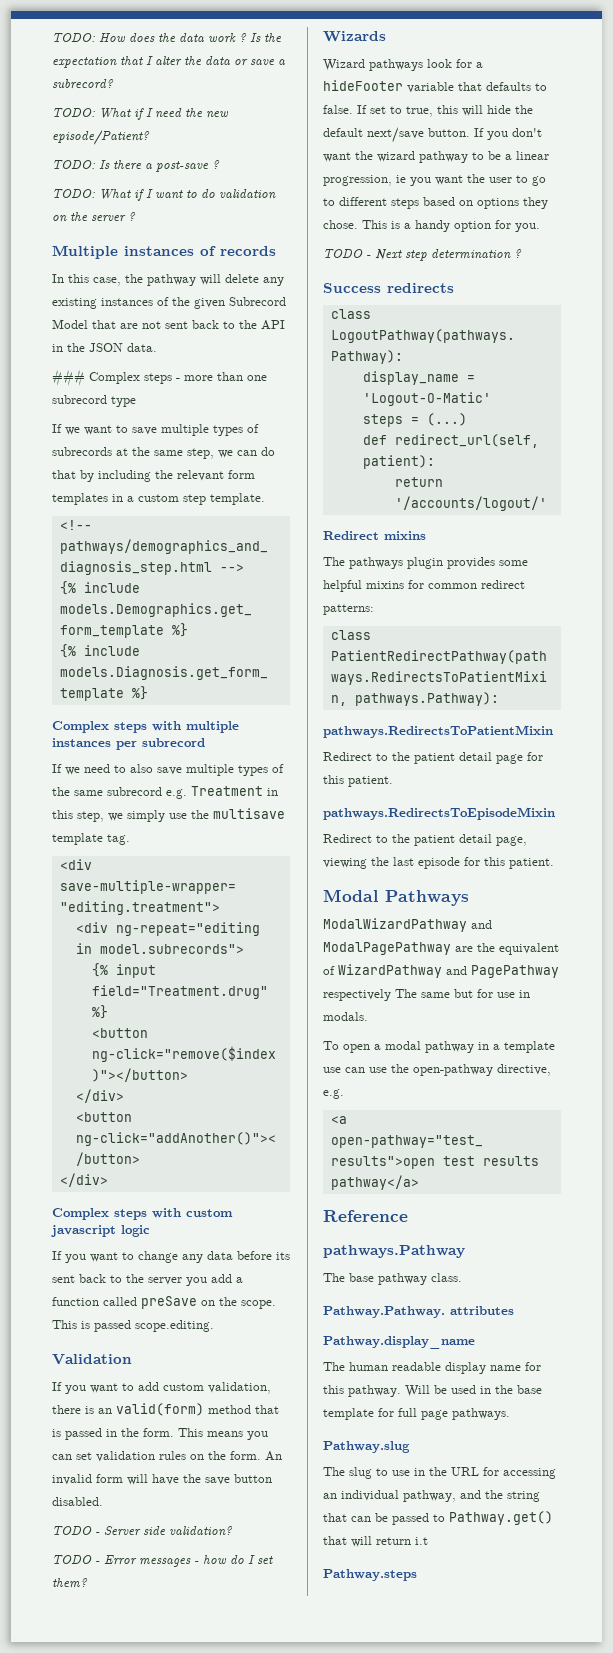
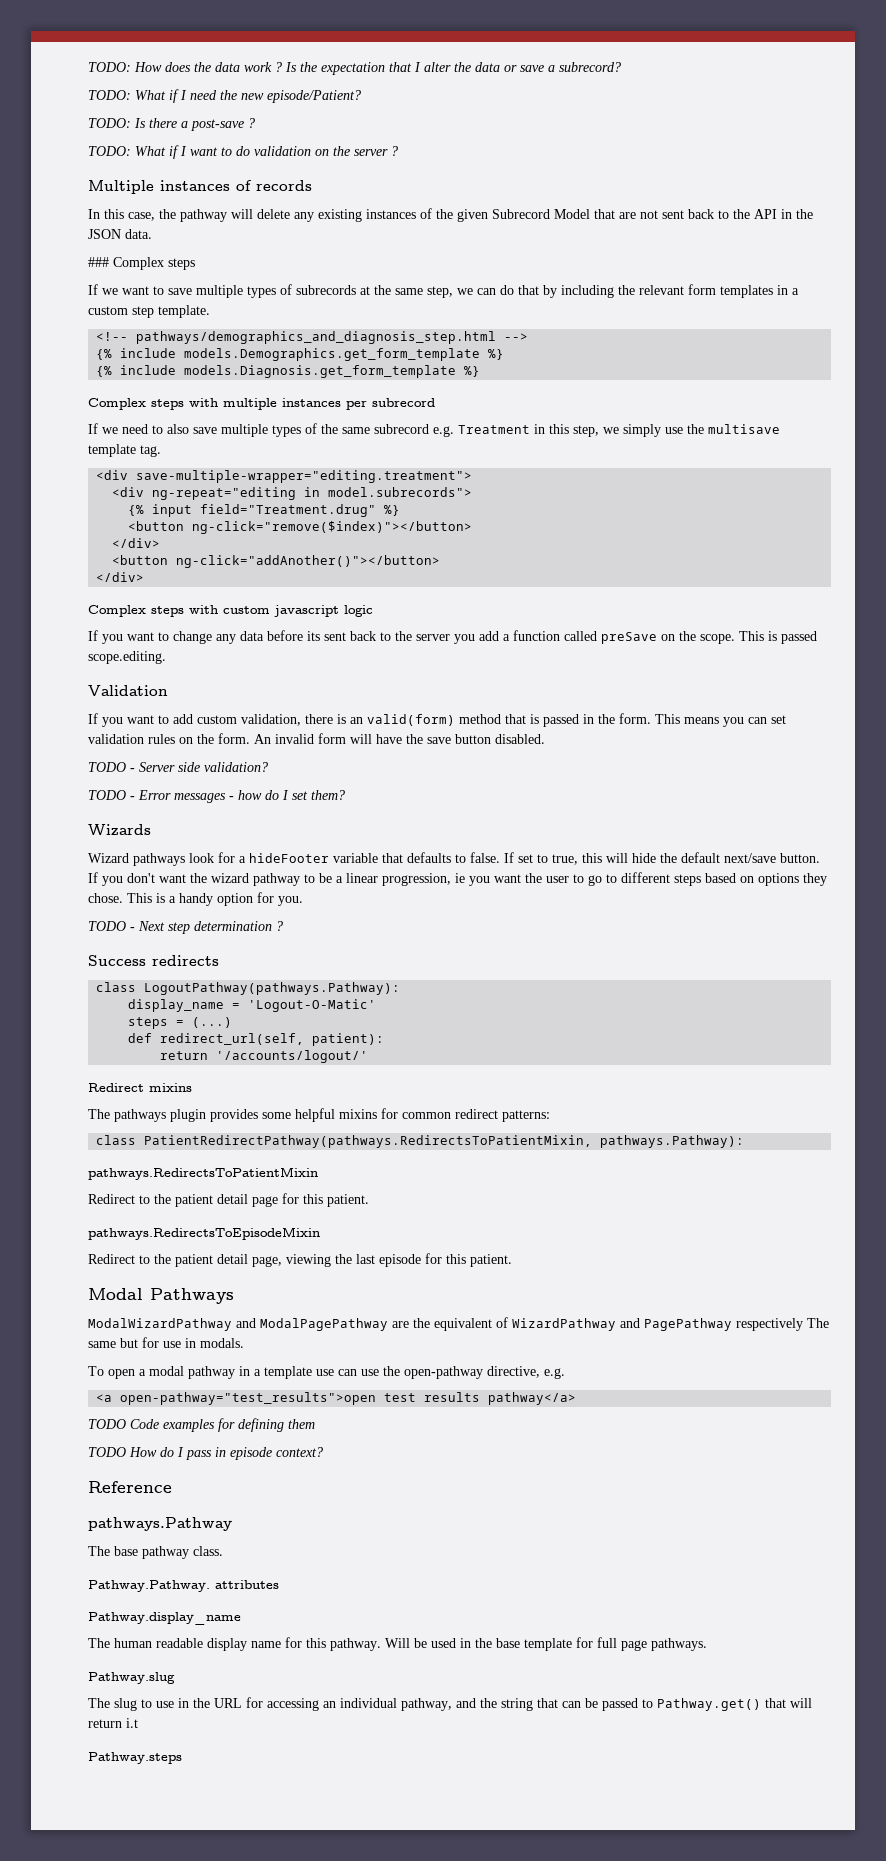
- ### Complex steps - more than one subrecord type
+ ### Complex steps
+ TODO Code examples for defining them
+ TODO How do I pass in episode context?

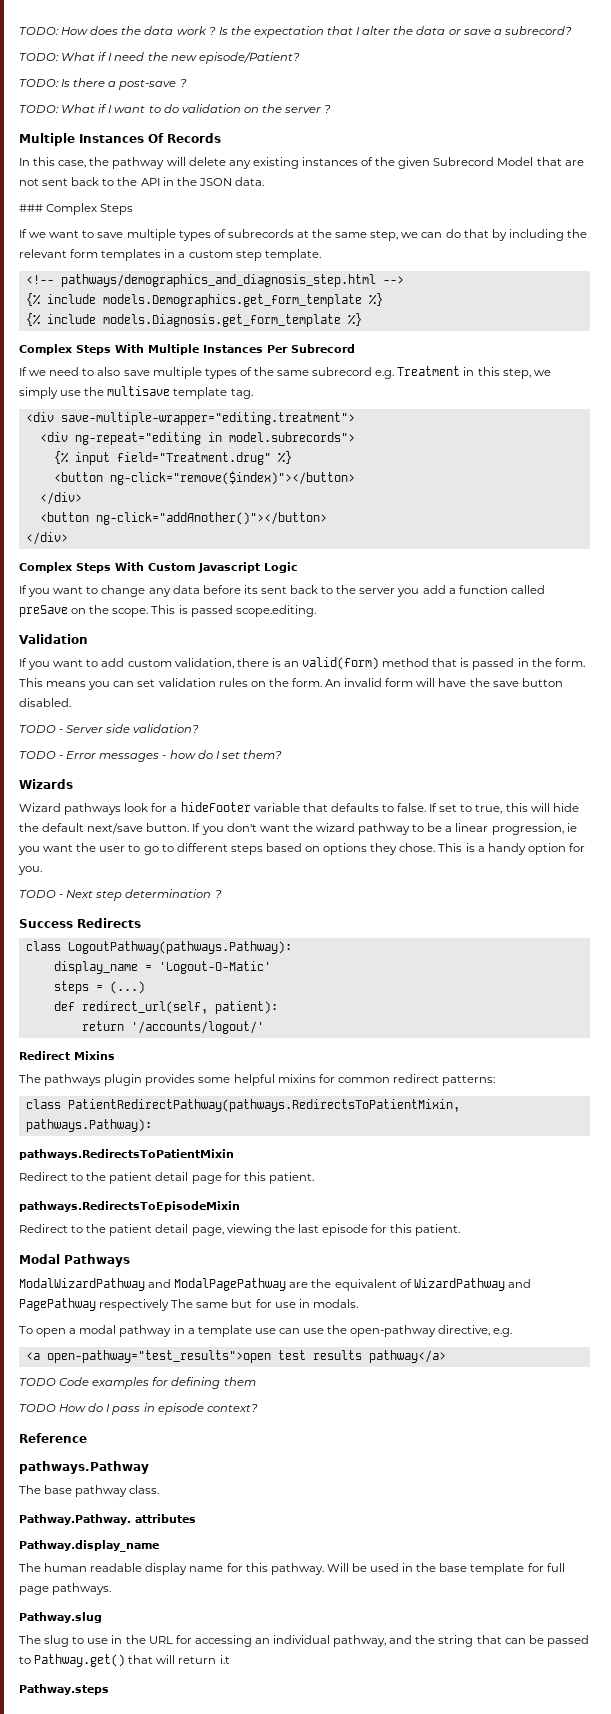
- Multiple instances of records
+ Multiple Instances Of Records
- ### Complex steps
+ ### Complex Steps
- Complex steps with multiple instances per subrecord
+ Complex Steps With Multiple Instances Per Subrecord
- Complex steps with custom javascript logic
+ Complex Steps With Custom Javascript Logic
- Success redirects
+ Success Redirects
- Redirect mixins
+ Redirect Mixins

